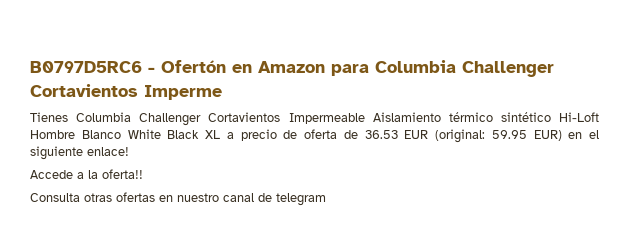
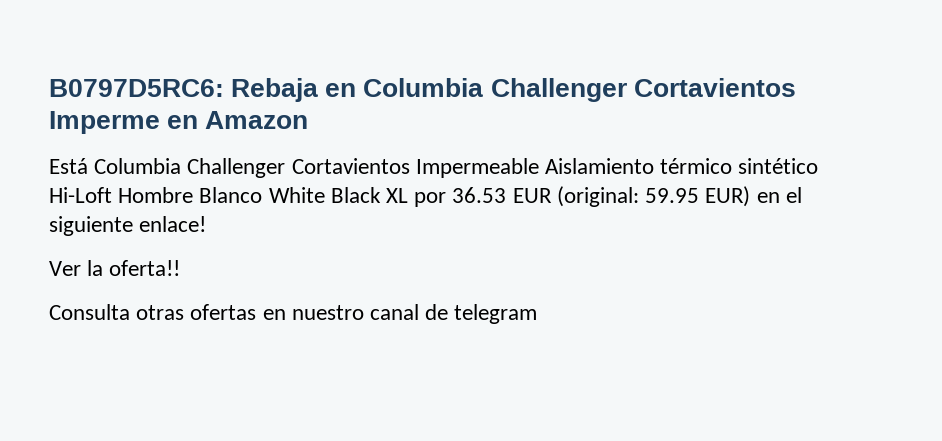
- B0797D5RC6 - Ofertón en Amazon para Columbia Challenger Cortavientos Imperme
- Tienes Columbia Challenger Cortavientos Impermeable Aislamiento térmico sintético Hi-Loft Hombre Blanco White Black XL a precio de oferta de 36.53 EUR (original: 59.95 EUR) en el siguiente enlace!
+ B0797D5RC6: Rebaja en Columbia Challenger Cortavientos Imperme en Amazon
+ Está Columbia Challenger Cortavientos Impermeable Aislamiento térmico sintético Hi-Loft Hombre Blanco White Black XL por 36.53 EUR (original: 59.95 EUR) en el siguiente enlace!
- Accede a la oferta!!
+ Ver la oferta!!

